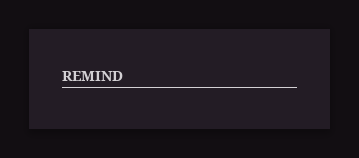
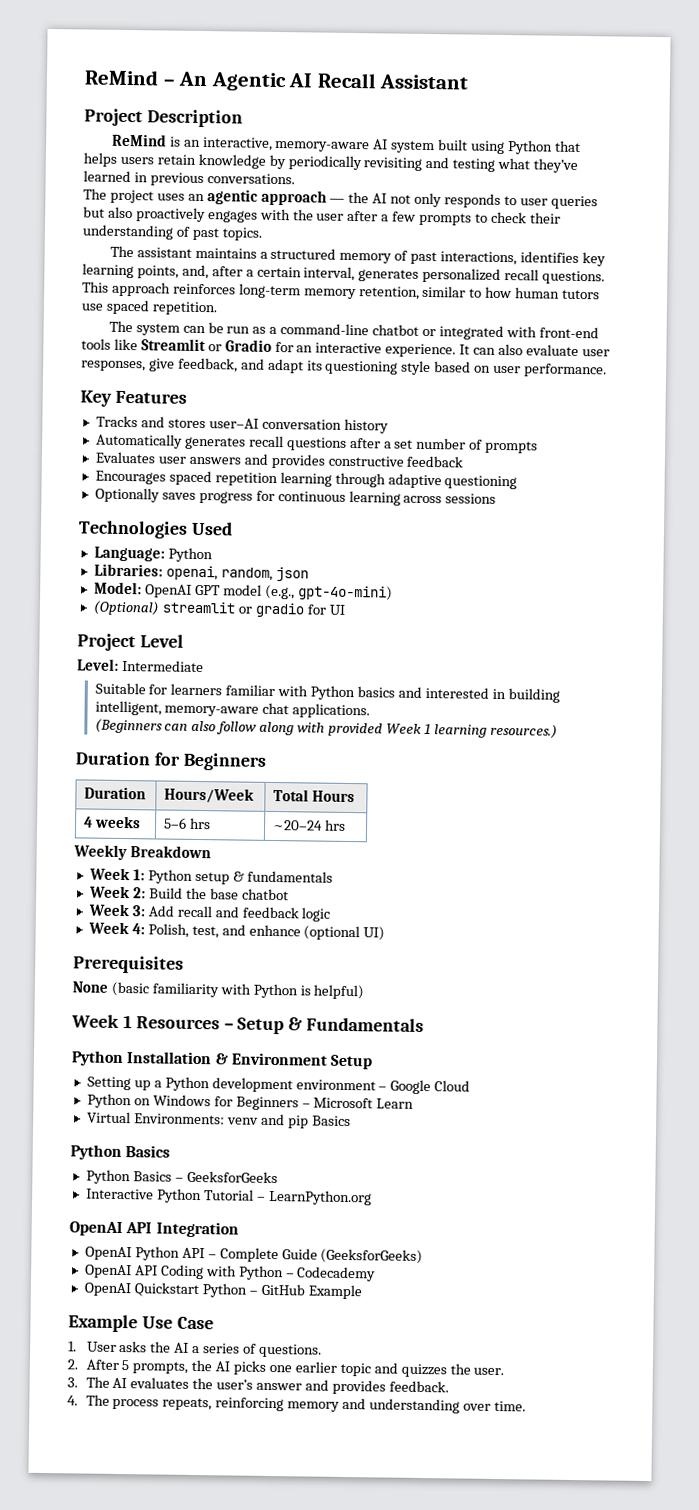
- REMIND
+ ReMind – An Agentic AI Recall Assistant
+ Project Description
+ ReMind is an interactive, memory-aware AI system built using Python that helps users retain knowledge by periodically revisiting and testing what they’ve learned in previous conversations.
+ The project uses an agentic approach — the AI not only responds to user queries but also proactively engages with the user after a few prompts to check their understanding of past topics.
+ The assistant maintains a structured memory of past interactions, identifies key learning points, and, after a certain interval, generates personalized recall questions. This approach reinforces long-term memory retention, similar to how human tutors use spaced repetition.
+ The system can be run as a command-line chatbot or integrated with front-end tools like Streamlit or Gradio for an interactive experience. It can also evaluate user responses, give feedback, and adapt its questioning style based on user performance.
+ Key Features
+ Tracks and stores user–AI conversation history
+ Automatically generates recall questions after a set number of prompts
+ Evaluates user answers and provides constructive feedback
+ Encourages spaced repetition learning through adaptive questioning
+ Optionally saves progress for continuous learning across sessions
+ Technologies Used
+ Language: Python
+ Libraries: openai, random, json
+ Model: OpenAI GPT model (e.g., gpt-4o-mini)
+ (Optional) streamlit or gradio for UI
+ Project Level
+ Level: Intermediate
+ Suitable for learners familiar with Python basics and interested in building intelligent, memory-aware chat applications.
+ (Beginners can also follow along with provided Week 1 learning resources.)
+ Duration for Beginners
+ Duration | Hours/Week | Total Hours
+ 4 weeks | 5–6 hrs | ~20–24 hrs
+ Weekly Breakdown
+ Week 1: Python setup & fundamentals
+ Week 2: Build the base chatbot
+ Week 3: Add recall and feedback logic
+ Week 4: Polish, test, and enhance (optional UI)
+ Prerequisites
+ None (basic familiarity with Python is helpful)
+ Week 1 Resources – Setup & Fundamentals
+ Python Installation & Environment Setup
+ Setting up a Python development environment – Google Cloud
+ Python on Windows for Beginners – Microsoft Learn
+ Virtual Environments: venv and pip Basics
+ Python Basics
+ Python Basics – GeeksforGeeks
+ Interactive Python Tutorial – LearnPython.org
+ OpenAI API Integration
+ OpenAI Python API – Complete Guide (GeeksforGeeks)
+ OpenAI API Coding with Python – Codecademy
+ OpenAI Quickstart Python – GitHub Example
+ Example Use Case
+ 1. User asks the AI a series of questions.
+ 2. After 5 prompts, the AI picks one earlier topic and quizzes the user.
+ 3. The AI evaluates the user’s answer and provides feedback.
+ 4. The process repeats, reinforcing memory and understanding over time.

